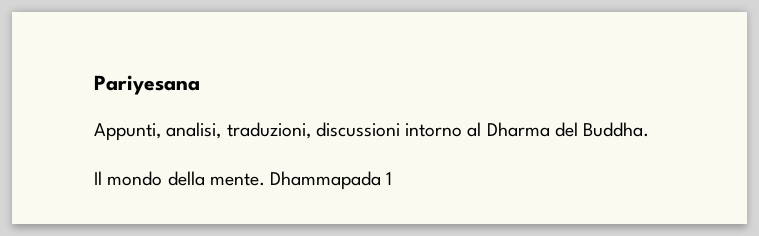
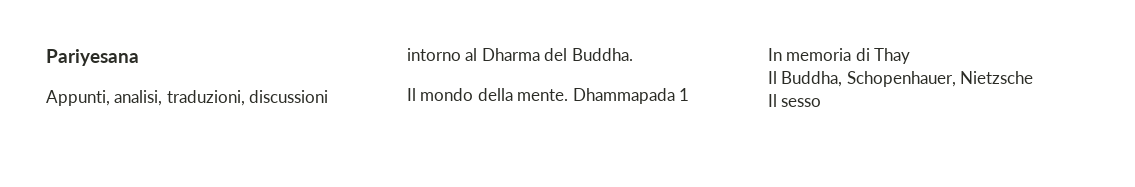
+ In memoria di Thay
+ Il Buddha, Schopenhauer, Nietzsche
+ Il sesso

